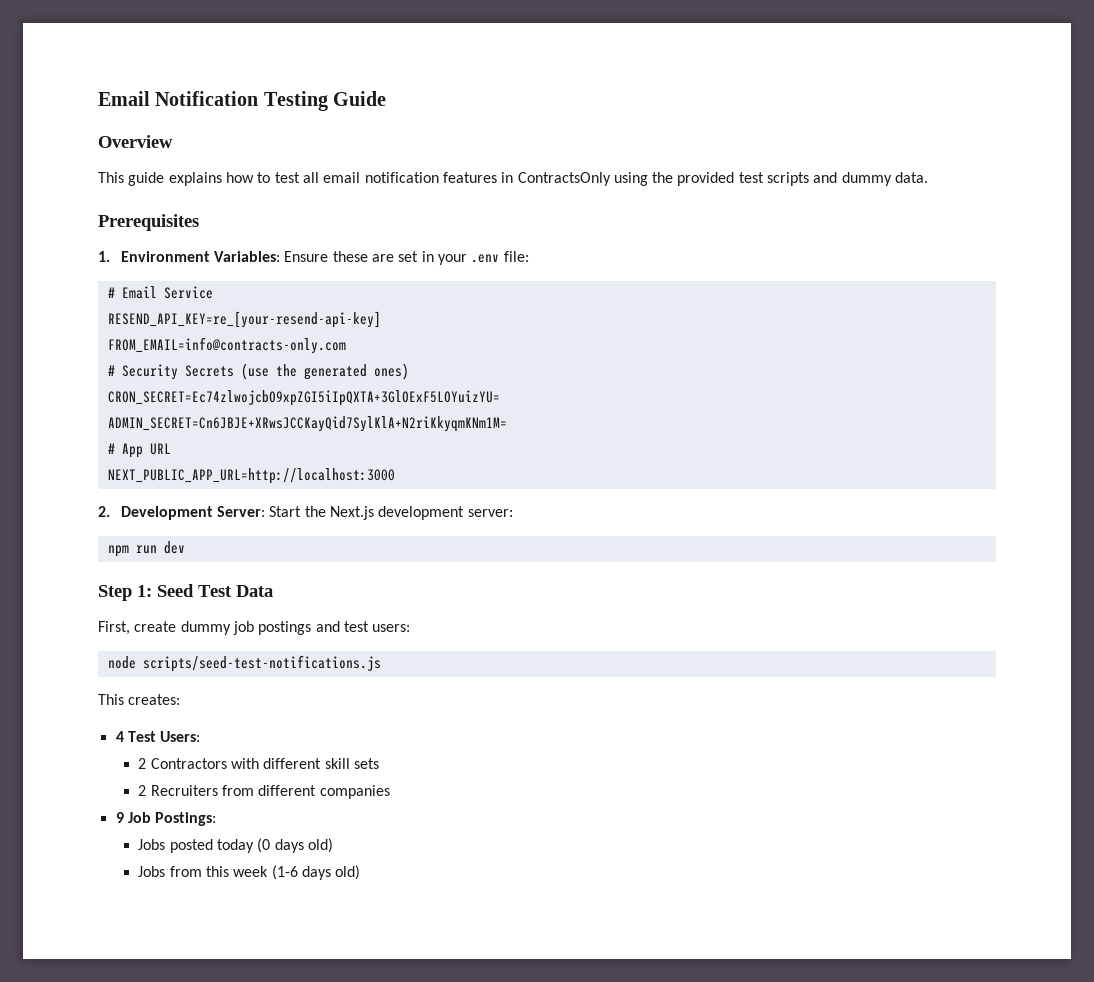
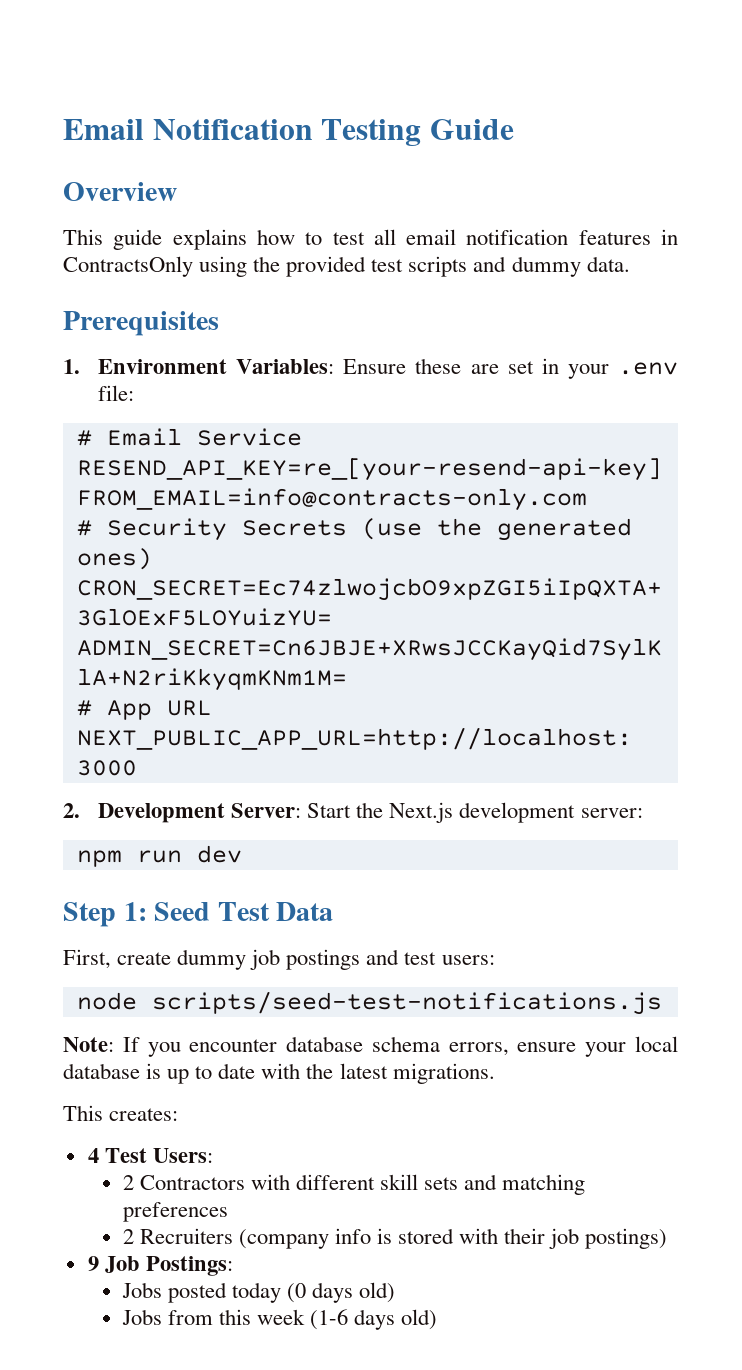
+ Note: If you encounter database schema errors, ensure your local database is up to date with the latest migrations.
- 2 Contractors with different skill sets
+ 2 Contractors with different skill sets and matching preferences
- 2 Recruiters from different companies
+ 2 Recruiters (company info is stored with their job postings)

